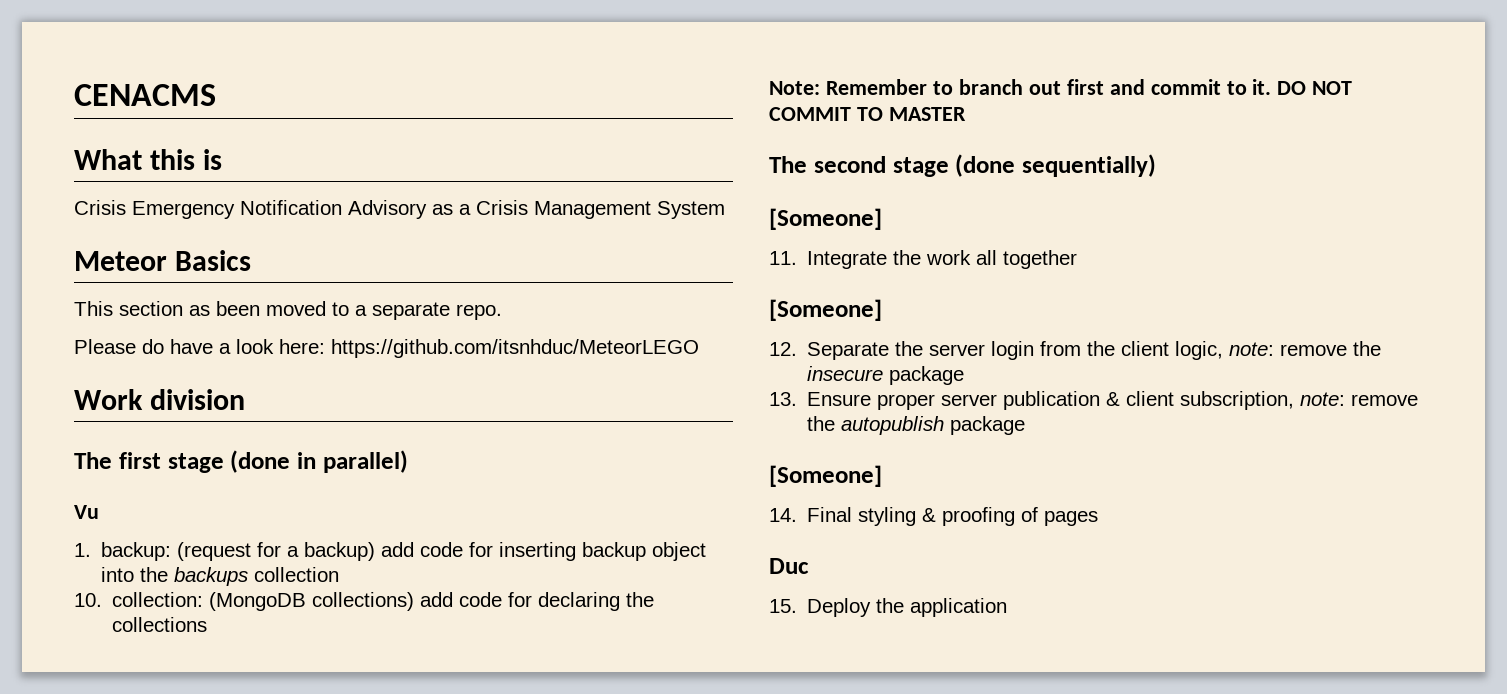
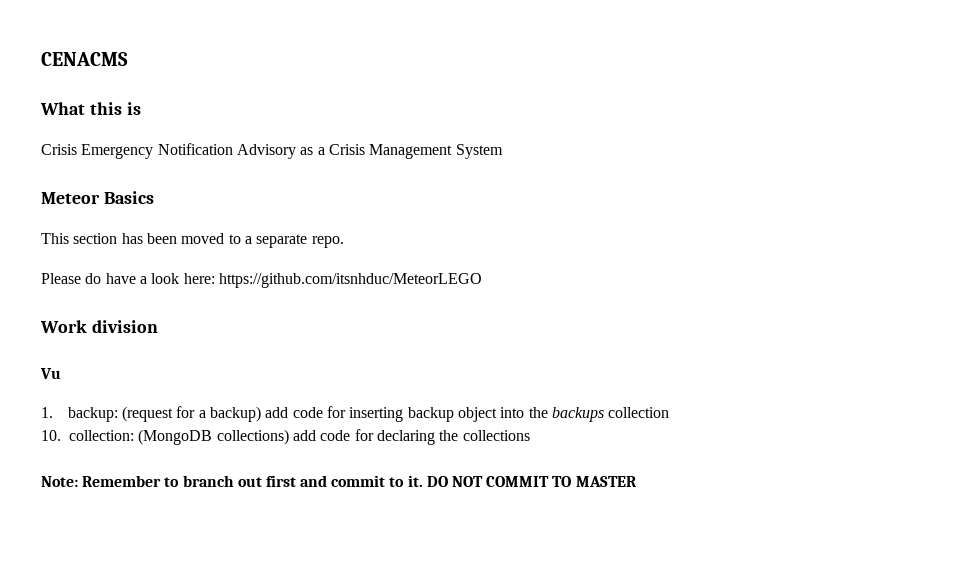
- This section as been moved to a separate repo.
+ This section has been moved to a separate repo.
- The first stage (done in parallel)
- The second stage (done sequentially)
- [Someone]
- 11. Integrate the work all together
- [Someone]
- 12. Separate the server login from the client logic, note: remove the insecure package
- 13. Ensure proper server publication & client subscription, note: remove the autopublish package
- [Someone]
- 14. Final styling & proofing of pages
- Duc
- 15. Deploy the application

